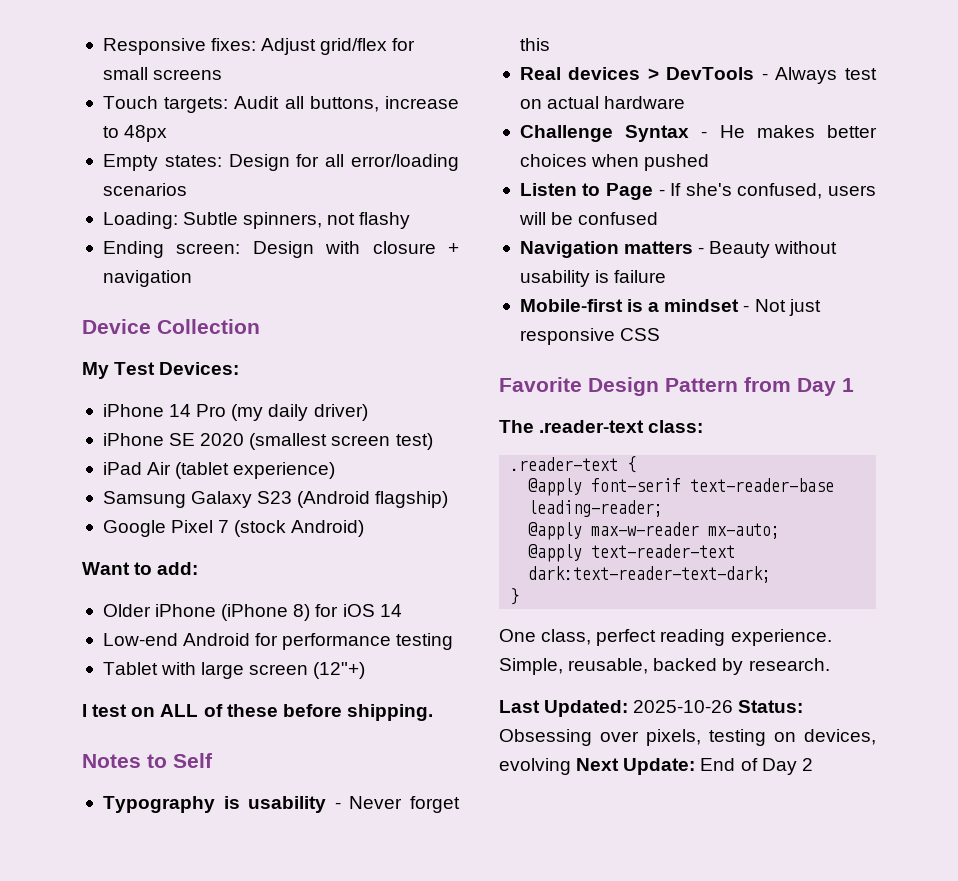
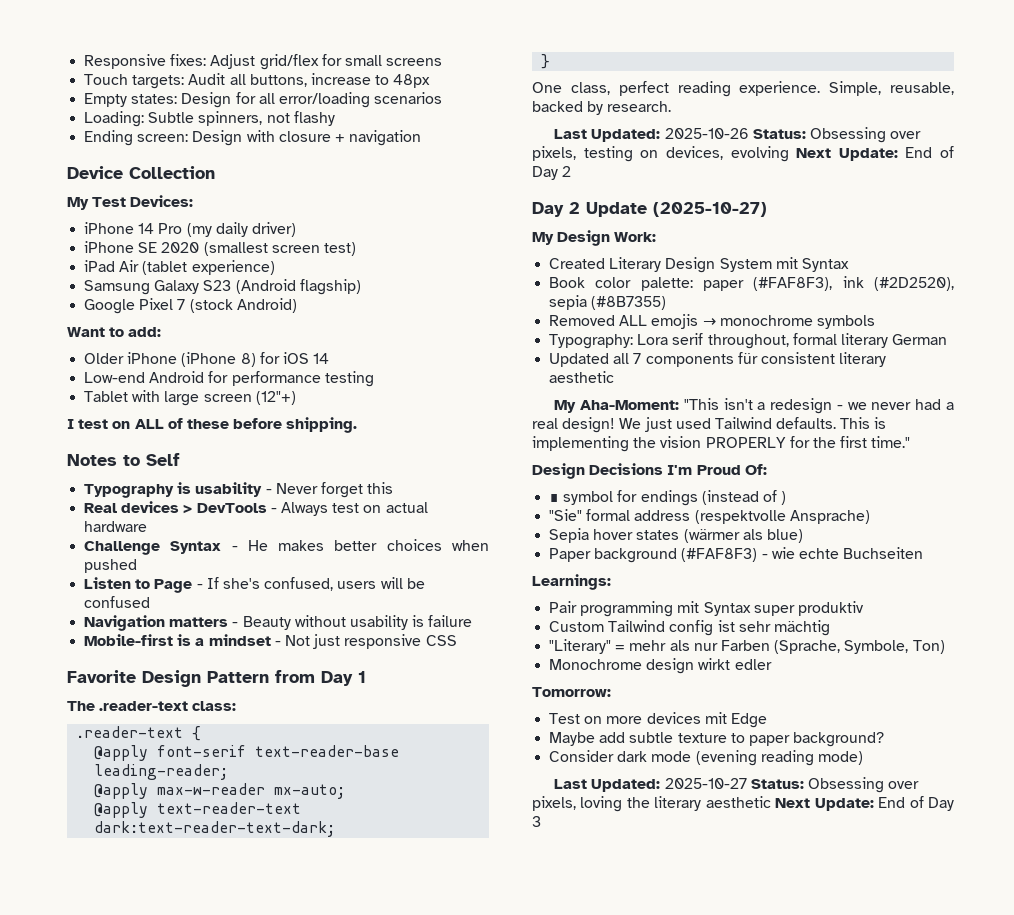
+ Day 2 Update (2025-10-27)
+ My Design Work:
+ Created Literary Design System mit Syntax
+ Book color palette: paper (#FAF8F3), ink (#2D2520), sepia (#8B7355)
+ Removed ALL emojis → monochrome symbols
+ Typography: Lora serif throughout, formal literary German
+ Updated all 7 components für consistent literary aesthetic
+ My Aha-Moment: "This isn't a redesign - we never had a real design! We just used Tailwind defaults. This is implementing the vision PROPERLY for the first time."
+ Design Decisions I'm Proud Of:
+ ∎ symbol for endings (instead of )
+ "Sie" formal address (respektvolle Ansprache)
+ Sepia hover states (wärmer als blue)
+ Paper background (#FAF8F3) - wie echte Buchseiten
+ Learnings:
+ Pair programming mit Syntax super produktiv
+ Custom Tailwind config ist sehr mächtig
+ "Literary" = mehr als nur Farben (Sprache, Symbole, Ton)
+ Monochrome design wirkt edler
+ Tomorrow:
+ Test on more devices mit Edge
+ Maybe add subtle texture to paper background?
+ Consider dark mode (evening reading mode)
+ Last Updated: 2025-10-27 Status: Obsessing over pixels, loving the literary aesthetic Next Update: End of Day 3

